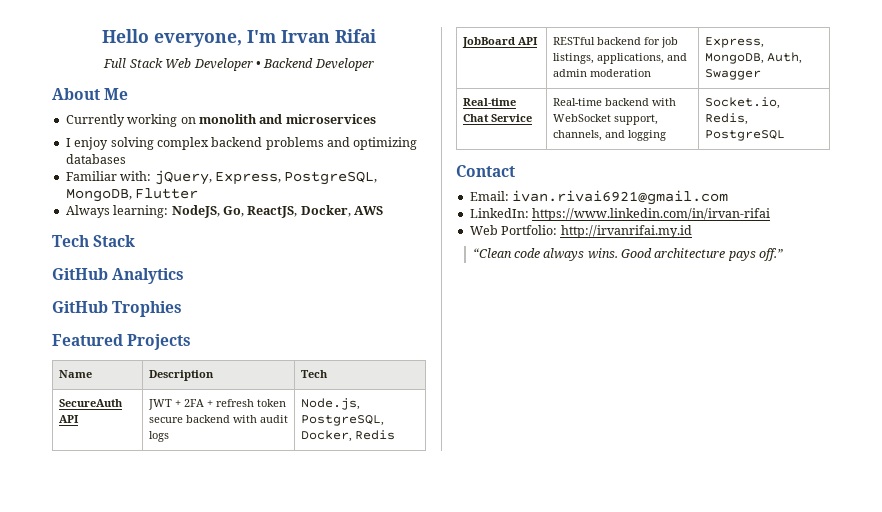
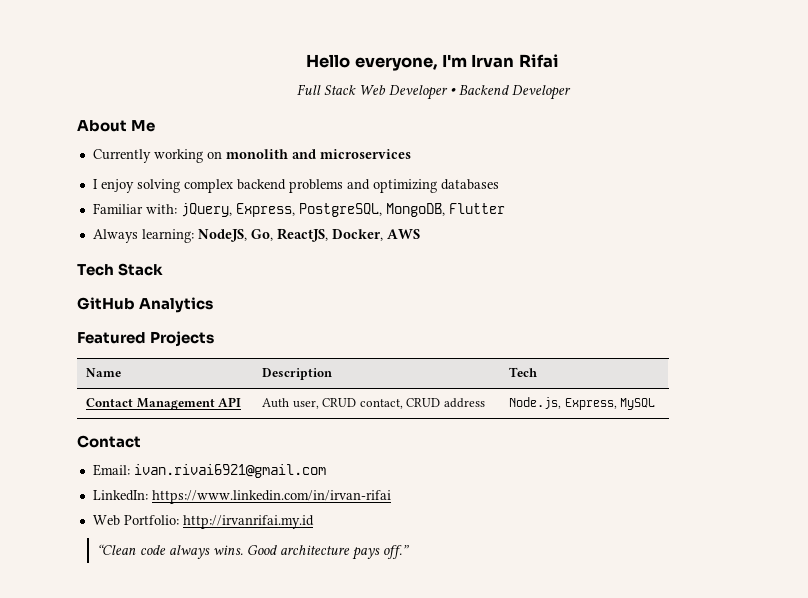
- GitHub Trophies
- SecureAuth API | JWT + 2FA + refresh token secure backend with audit logs | Node.js, PostgreSQL, Docker, Redis
- JobBoard API | RESTful backend for job listings, applications, and admin moderation | Express, MongoDB, Auth, Swagger
- Real-time Chat Service | Real-time backend with WebSocket support, channels, and logging | Socket.io, Redis, PostgreSQL
+ Contact Management API | Auth user, CRUD contact, CRUD address | Node.js, Express, MySQL

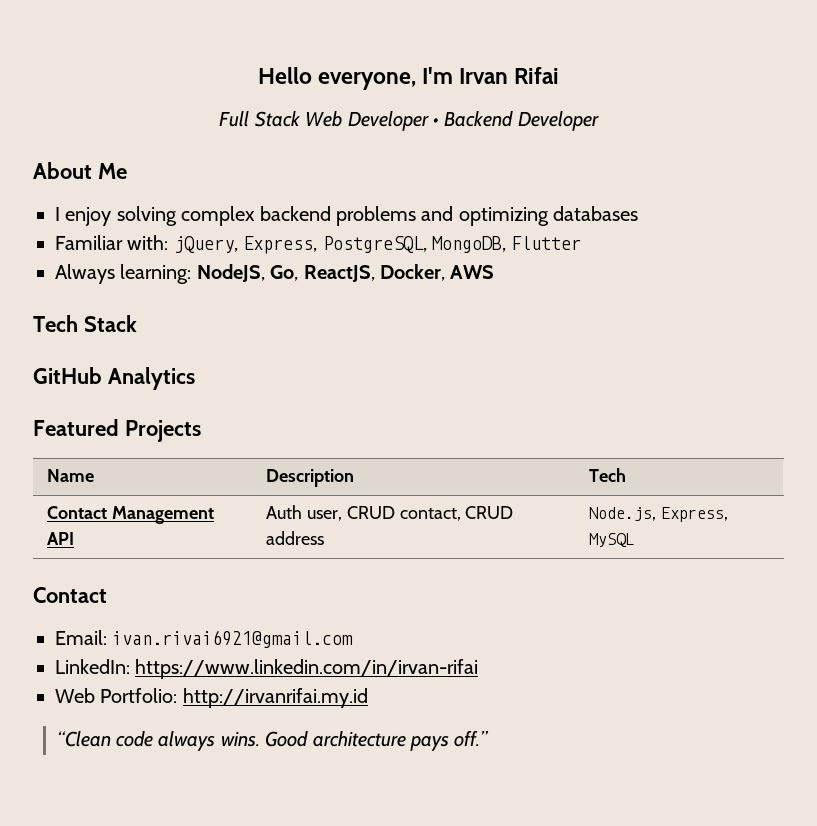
- Currently working on monolith and microservices

